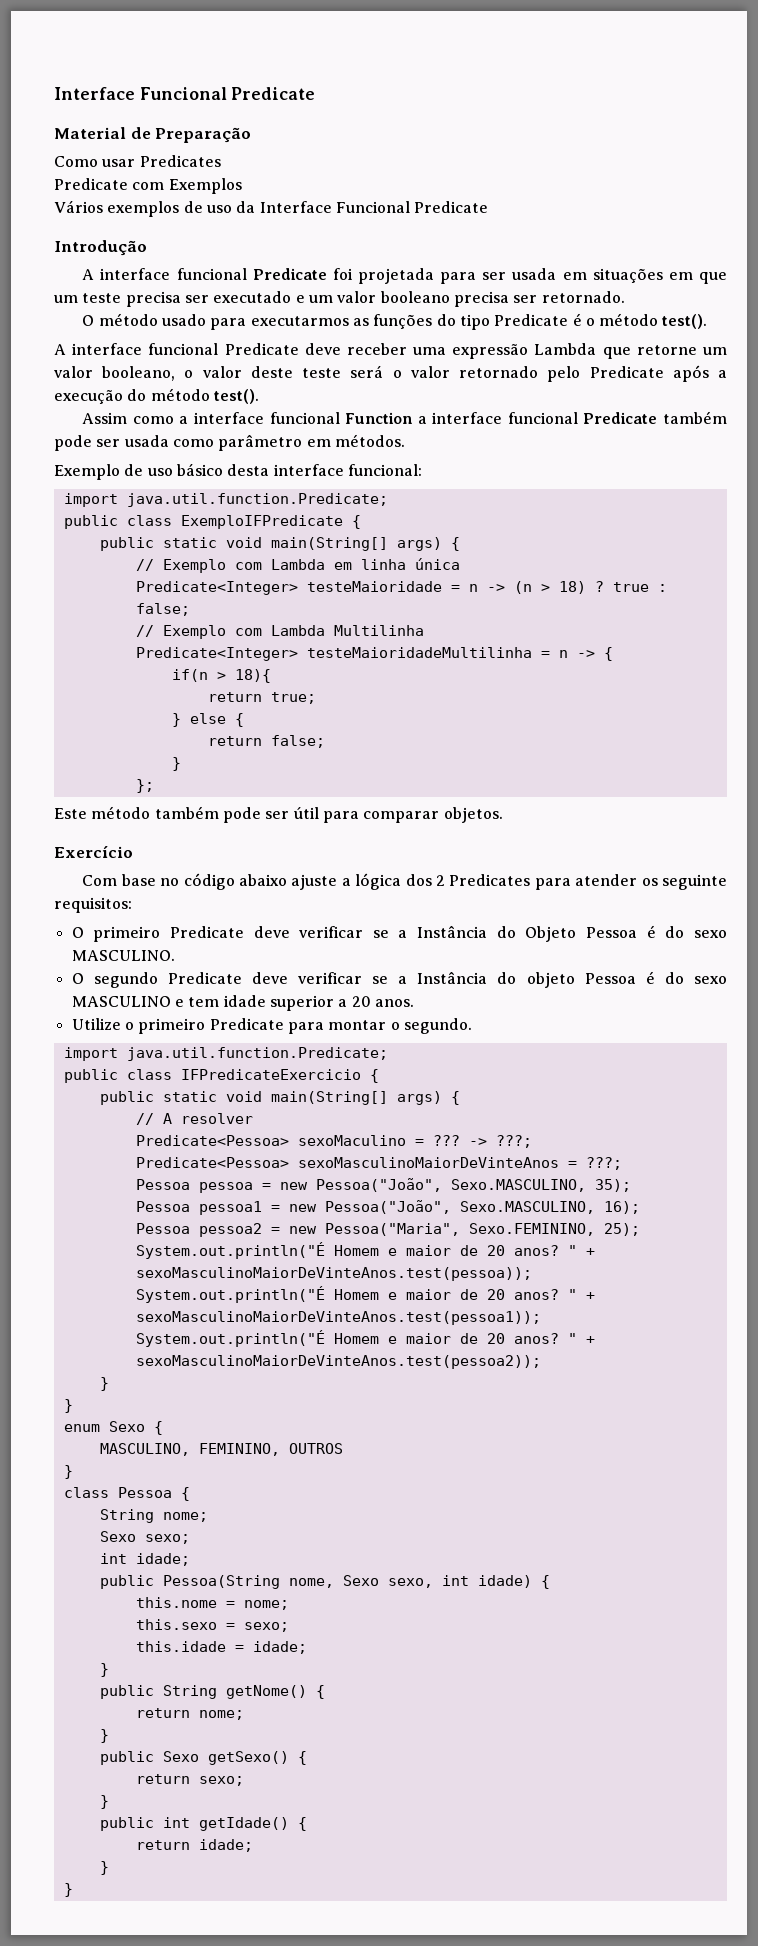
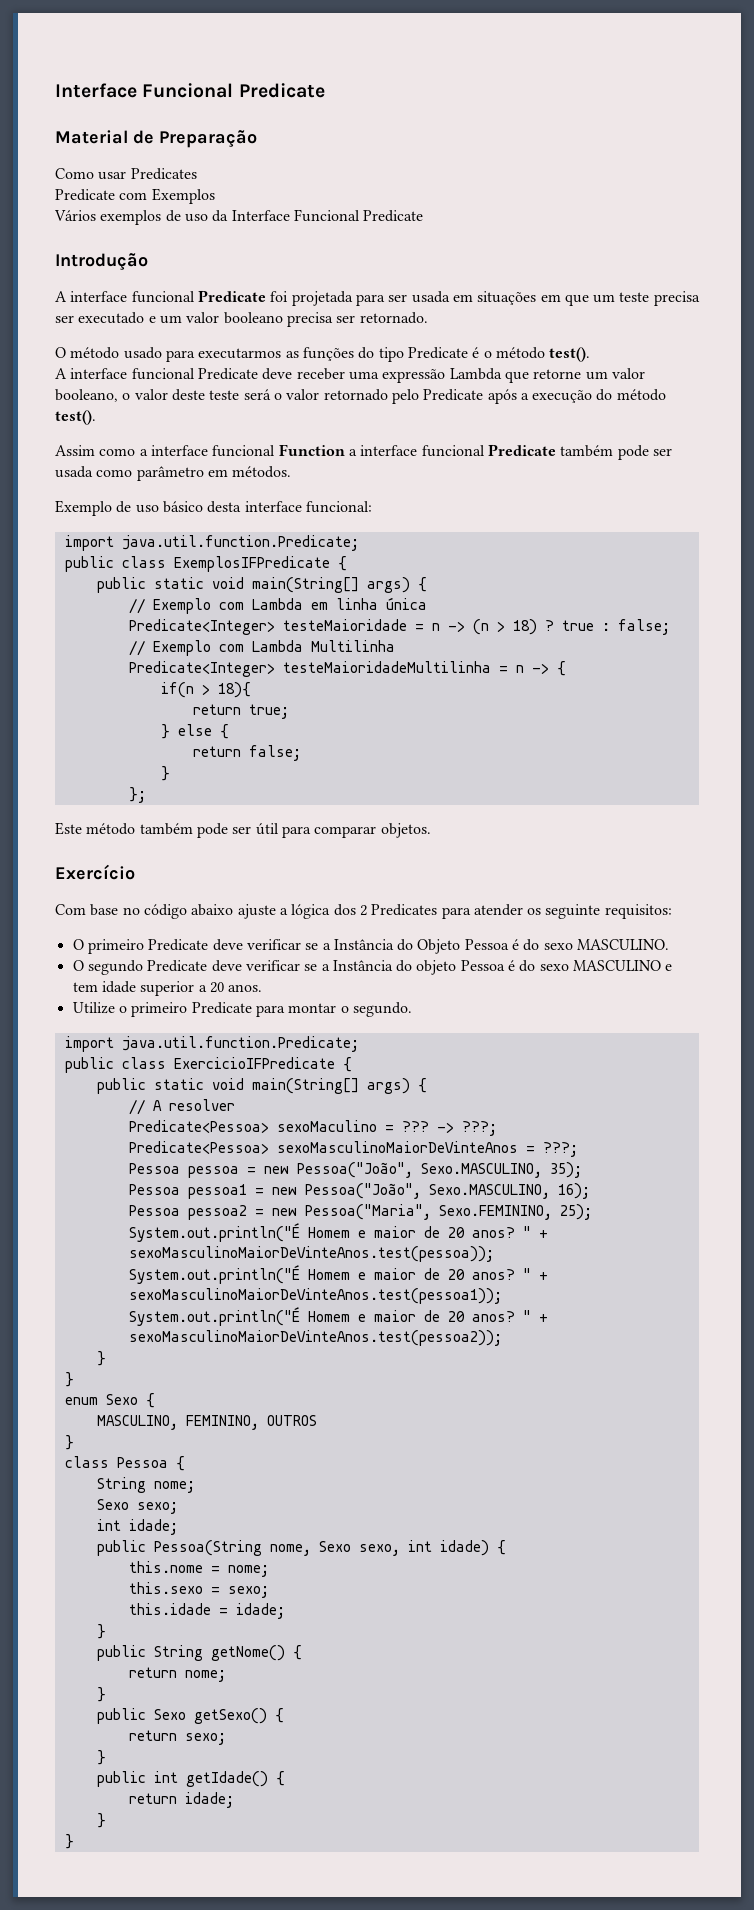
- public class ExemploIFPredicate {
+ public class ExemplosIFPredicate {
- public class IFPredicateExercicio {
+ public class ExercicioIFPredicate {

